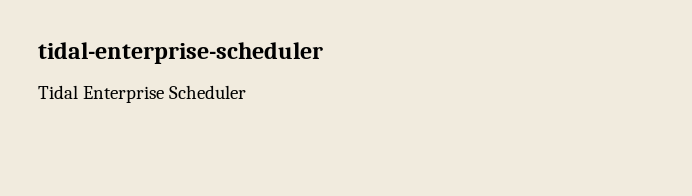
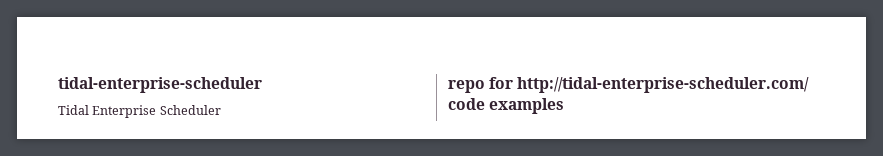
+ repo for http://tidal-enterprise-scheduler.com/ code examples

